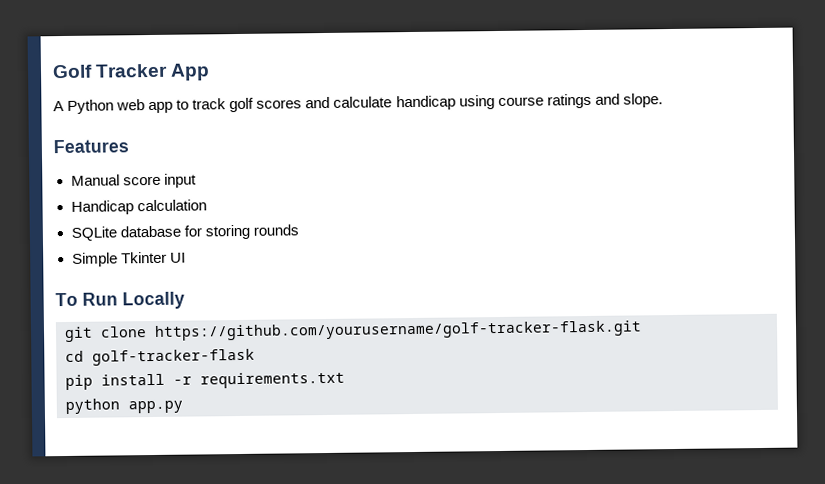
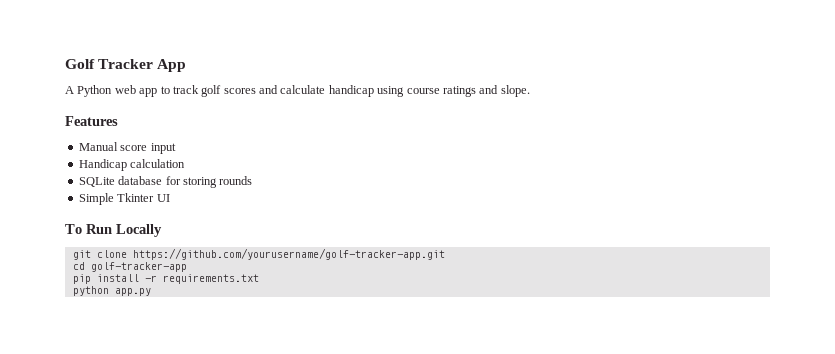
- git clone https://github.com/yourusername/golf-tracker-flask.git
+ git clone https://github.com/yourusername/golf-tracker-app.git
- cd golf-tracker-flask
+ cd golf-tracker-app

